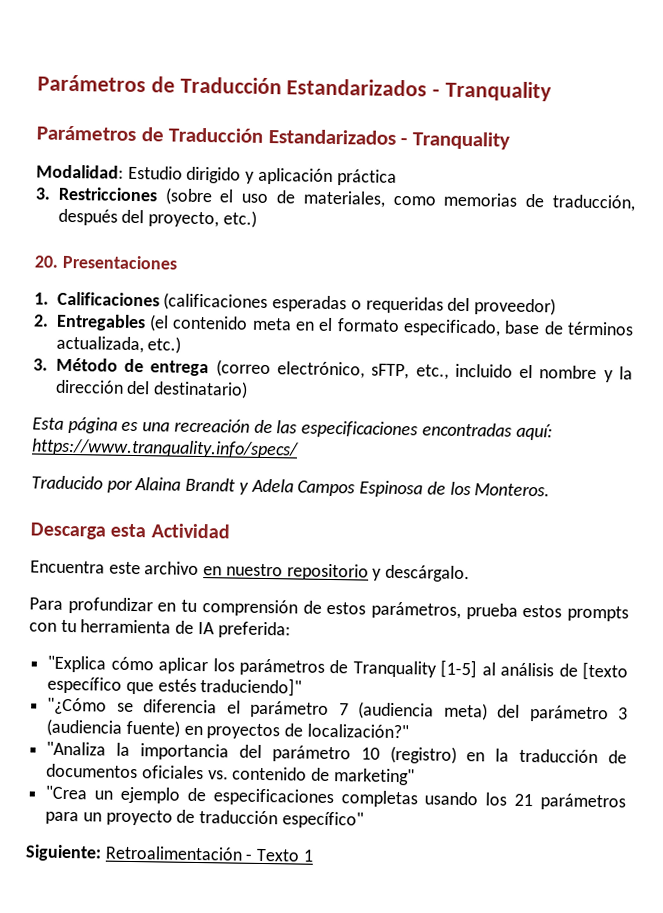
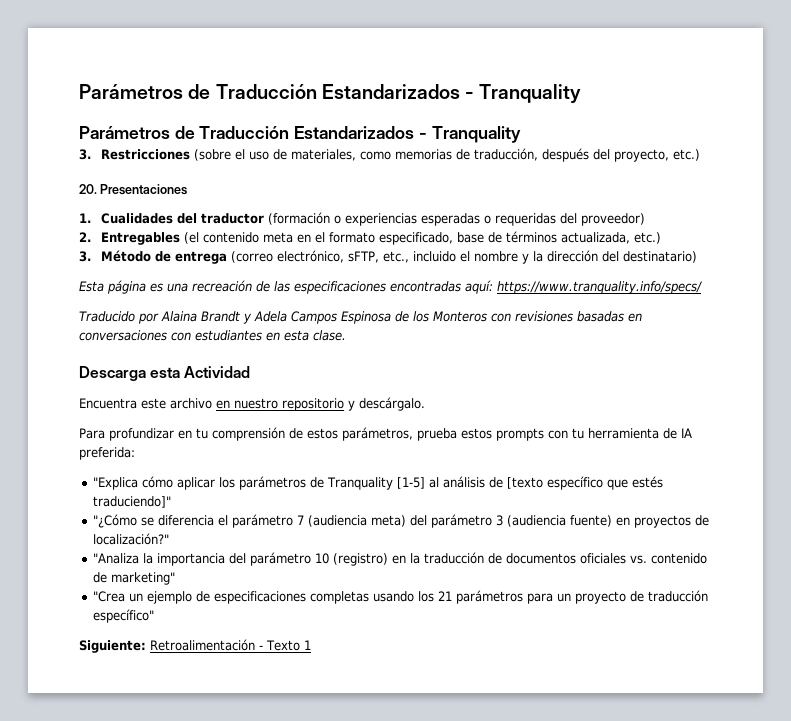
- Modalidad: Estudio dirigido y aplicación práctica
- 1. Calificaciones (calificaciones esperadas o requeridas del proveedor)
+ 1. Cualidades del traductor (formación o experiencias esperadas o requeridas del proveedor)
- Traducido por Alaina Brandt y Adela Campos Espinosa de los Monteros.
+ Traducido por Alaina Brandt y Adela Campos Espinosa de los Monteros con revisiones basadas en conversaciones con estudiantes en esta clase.

